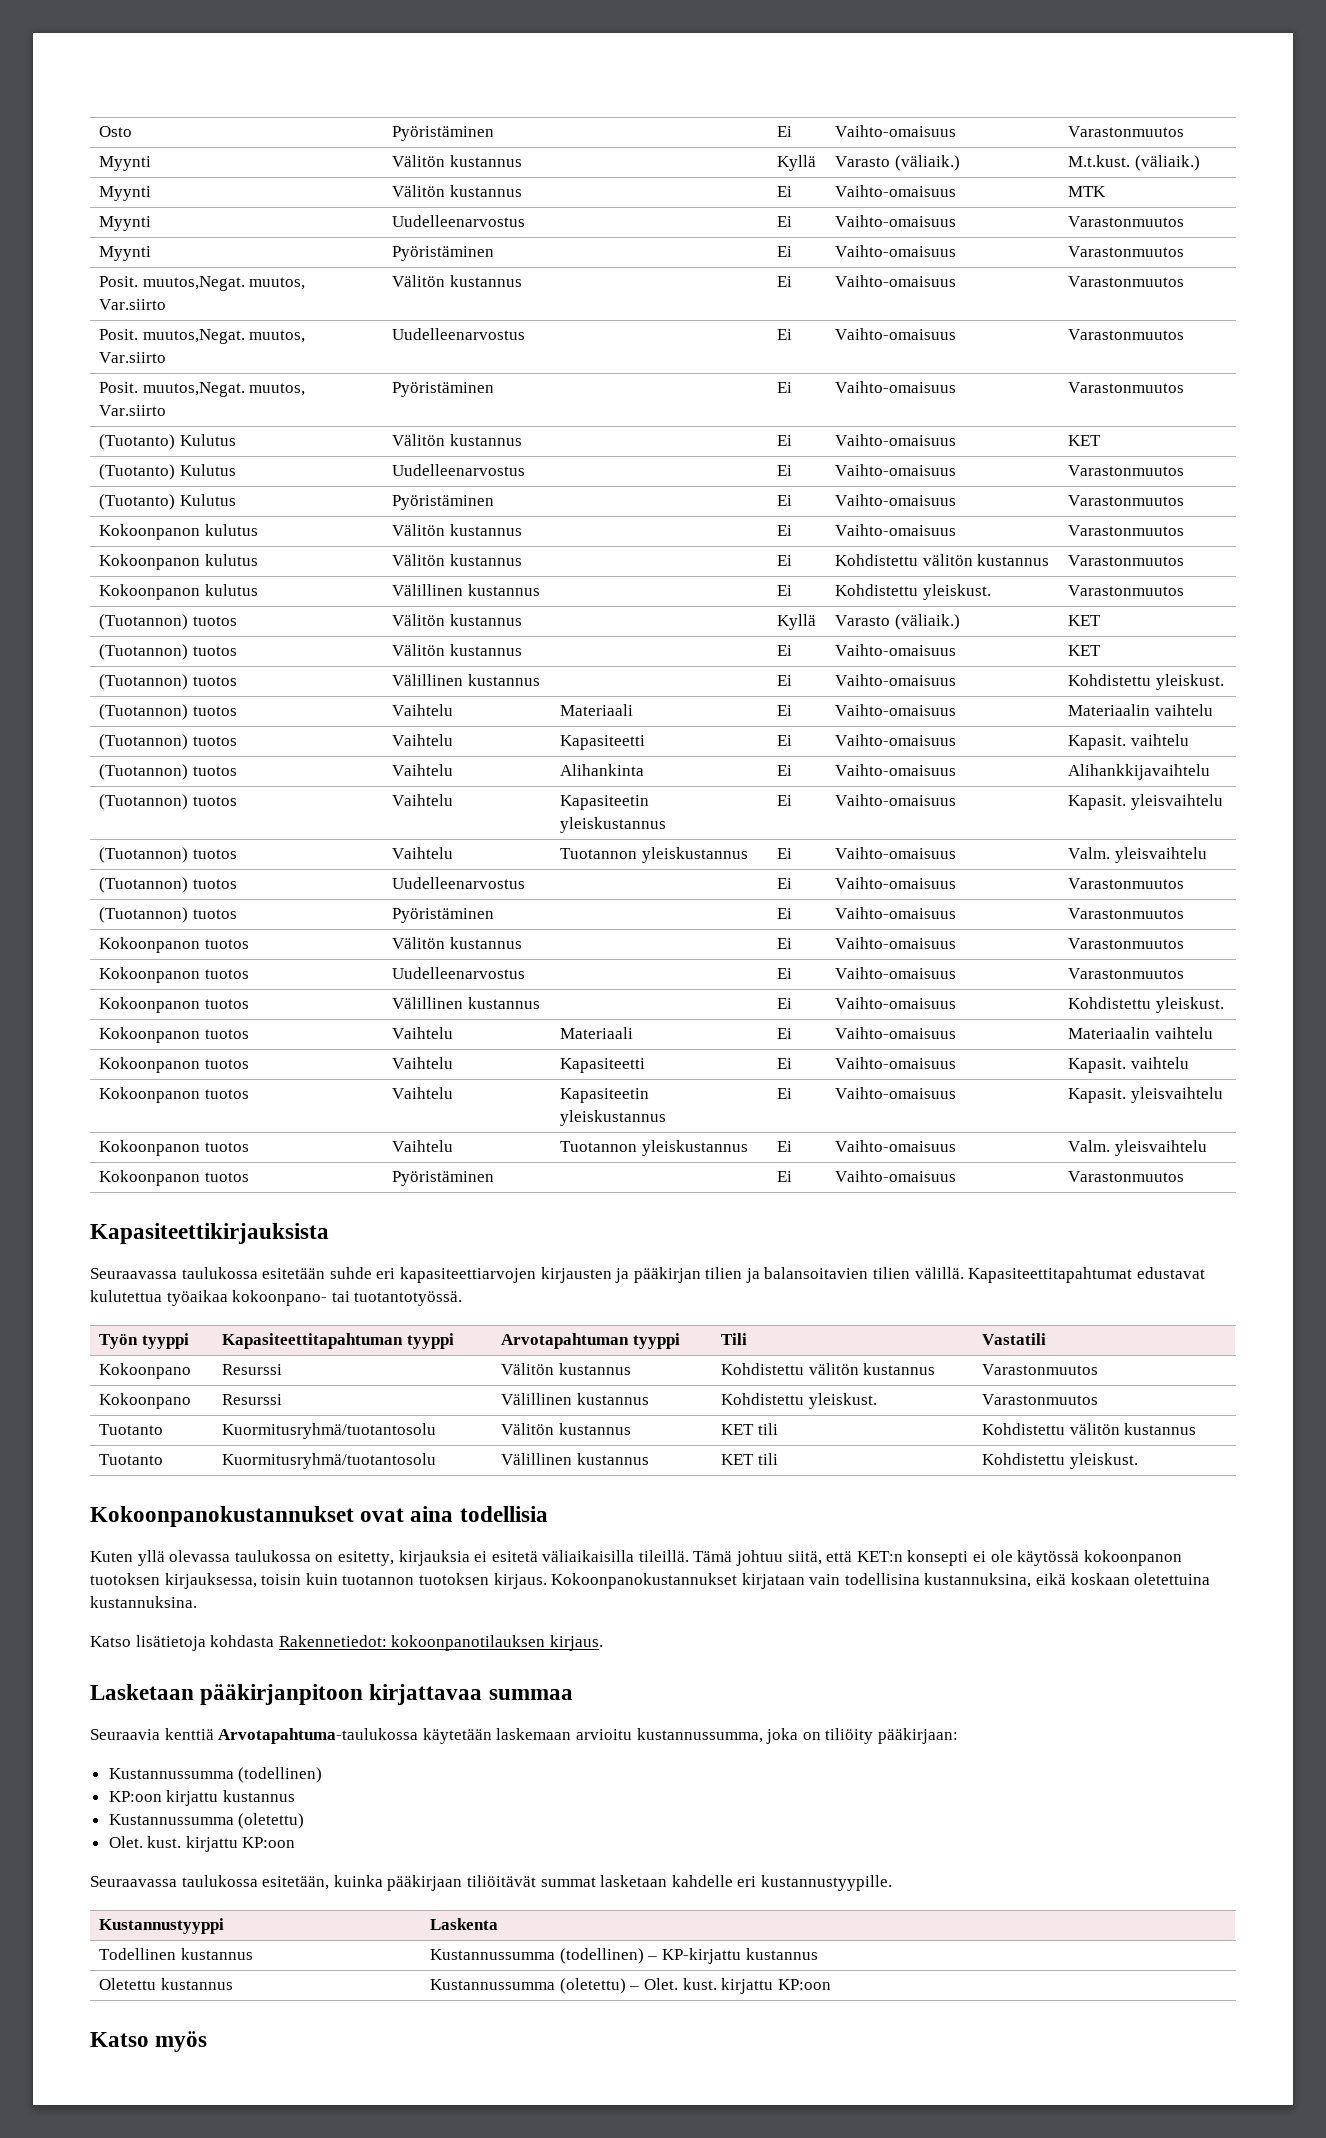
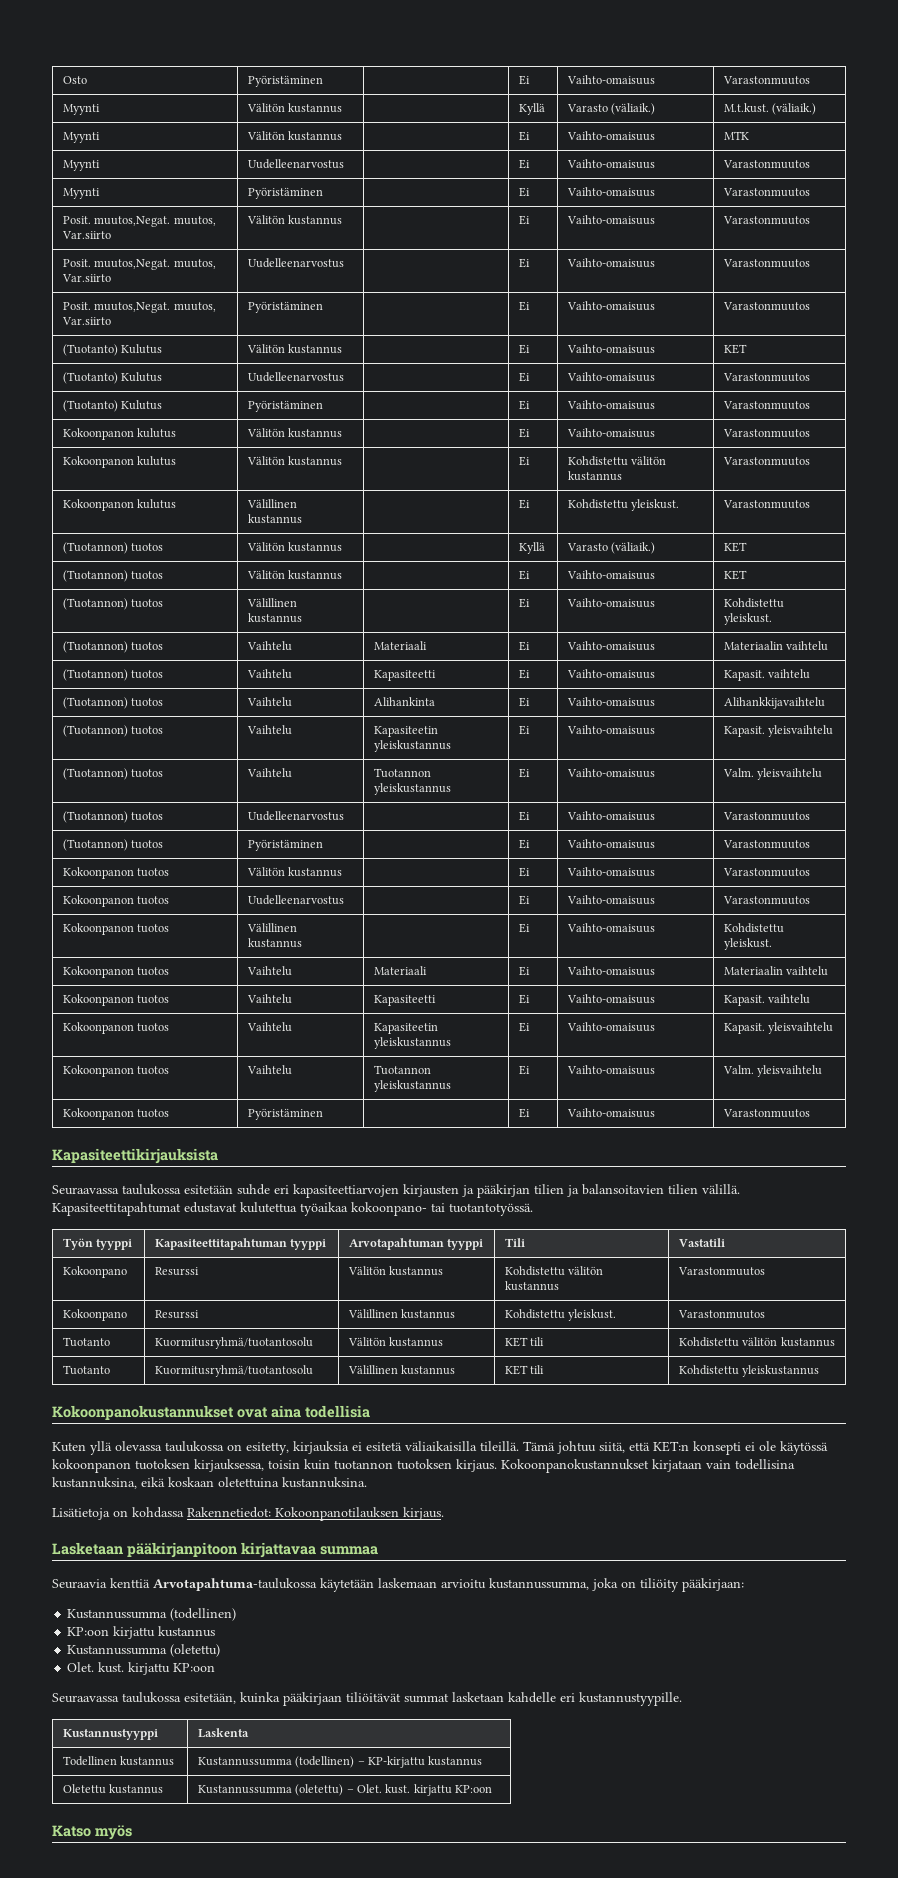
- Tuotanto | Kuormitusryhmä/tuotantosolu | Välillinen kustannus | KET tili | Kohdistettu yleiskust.
+ Tuotanto | Kuormitusryhmä/tuotantosolu | Välillinen kustannus | KET tili | Kohdistettu yleiskustannus
- Katso lisätietoja kohdasta Rakennetiedot: kokoonpanotilauksen kirjaus.
+ Lisätietoja on kohdassa Rakennetiedot: Kokoonpanotilauksen kirjaus.

